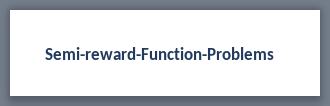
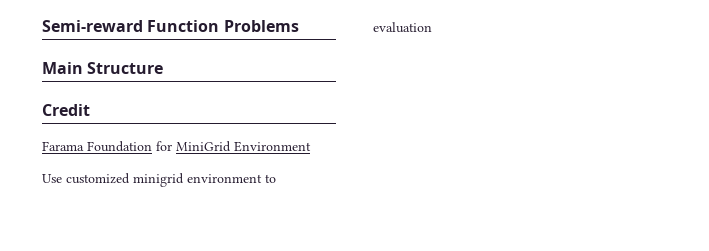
- Semi-reward-Function-Problems
+ Semi-reward Function Problems
+ Main Structure
+ Credit
+ Farama Foundation for MiniGrid Environment
+ Use customized minigrid environment to evaluation

